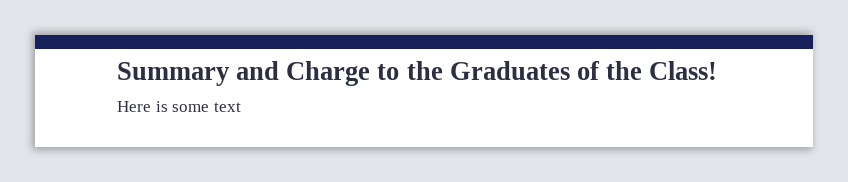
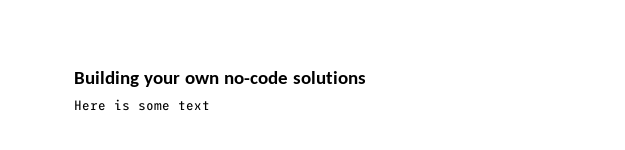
- Summary and Charge to the Graduates of the Class!
+ Building your own no-code solutions

